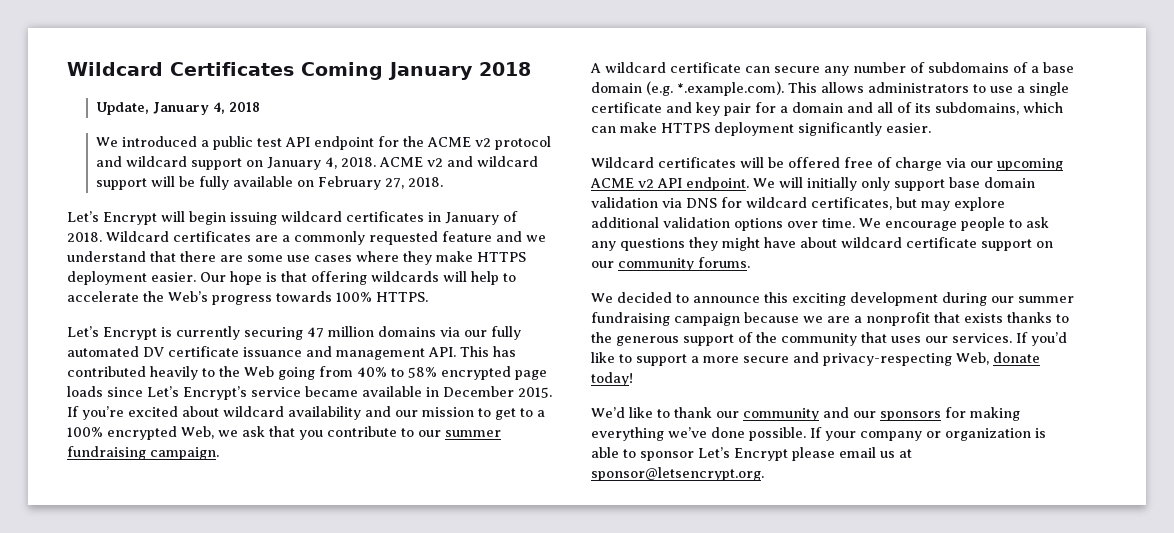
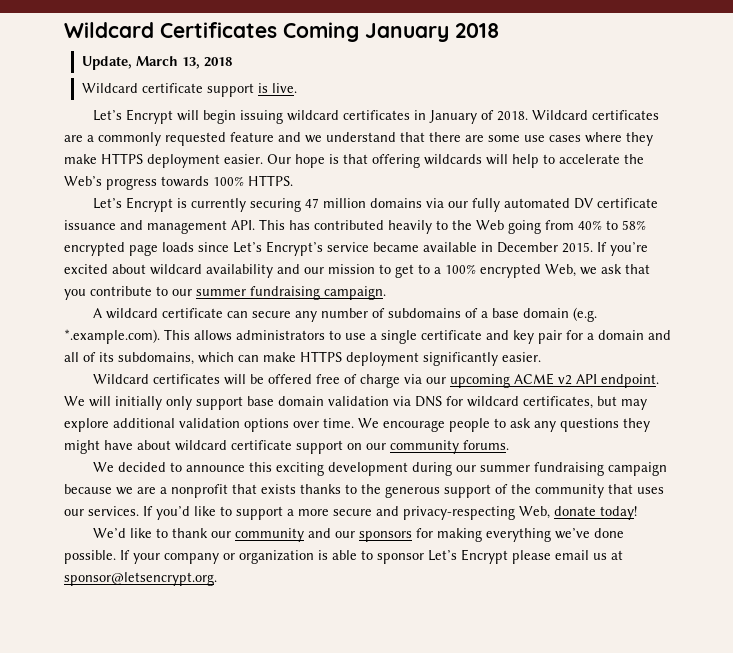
- Update, January 4, 2018
- We introduced a public test API endpoint for the ACME v2 protocol and wildcard support on January 4, 2018. ACME v2 and wildcard support will be fully available on February 27, 2018.
+ Update, March 13, 2018
+ Wildcard certificate support is live.

